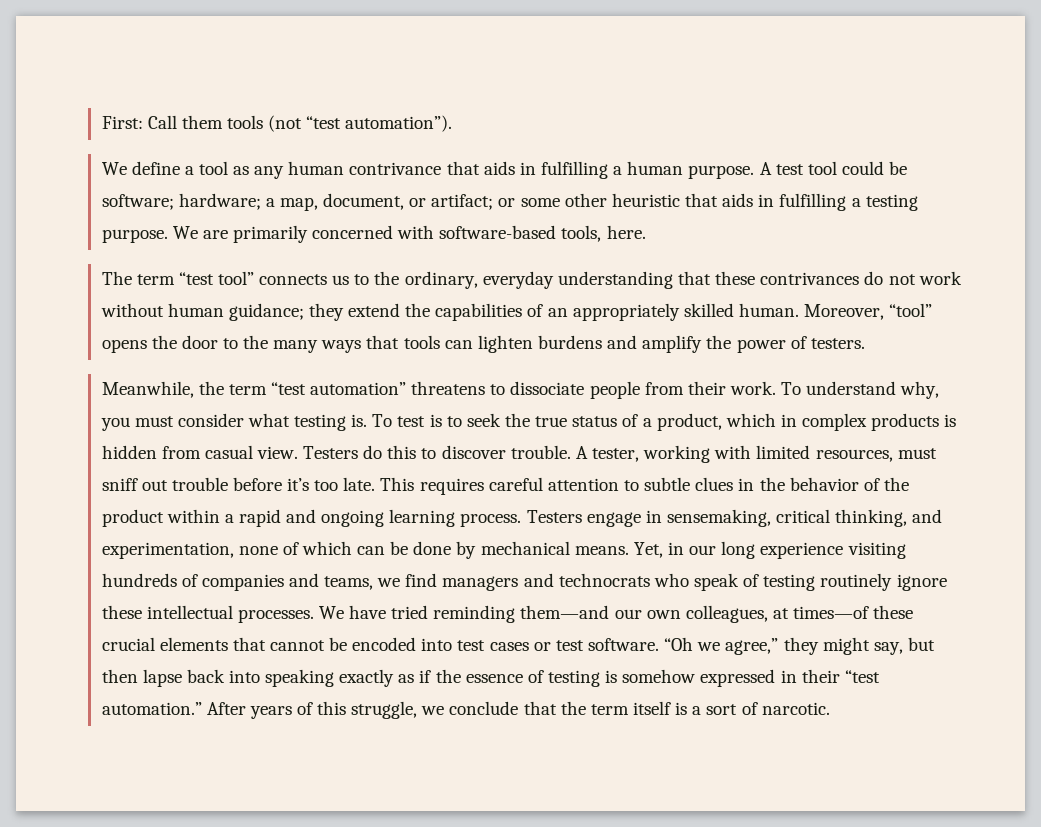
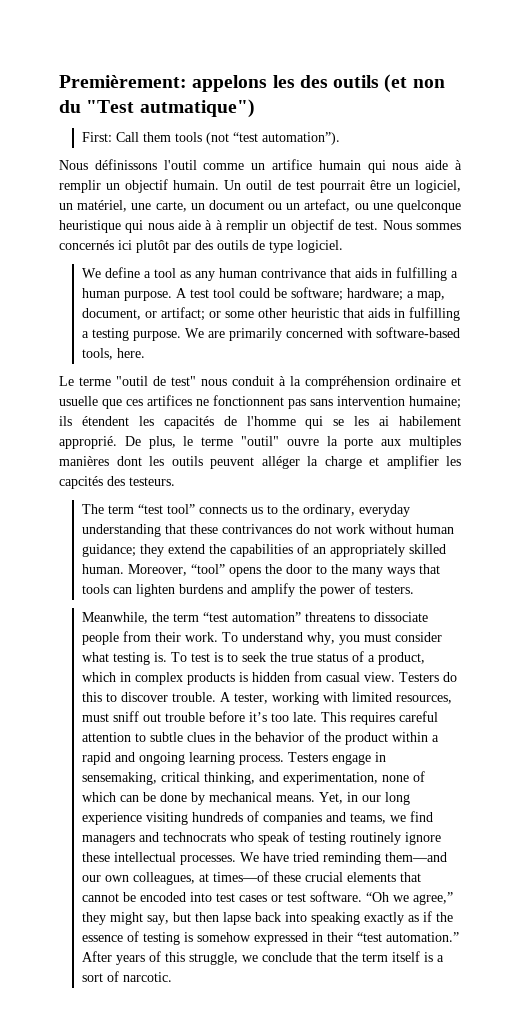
+ Premièrement: appelons les des outils (et non du "Test autmatique")
+ Nous définissons l'outil comme un artifice humain qui nous aide à remplir un objectif humain. Un outil de test pourrait être un logiciel, un matériel, une carte, un document ou un artefact, ou une quelconque heuristique qui nous aide à à remplir un objectif de test. Nous sommes concernés ici plutôt par des outils de type logiciel.
+ Le terme "outil de test" nous conduit à la compréhension ordinaire et usuelle que ces artifices ne fonctionnent pas sans intervention humaine; ils étendent les capacités de l'homme qui se les ai habilement approprié. De plus, le terme "outil" ouvre la porte aux multiples manières dont les outils peuvent alléger la charge et amplifier les capcités des testeurs.

